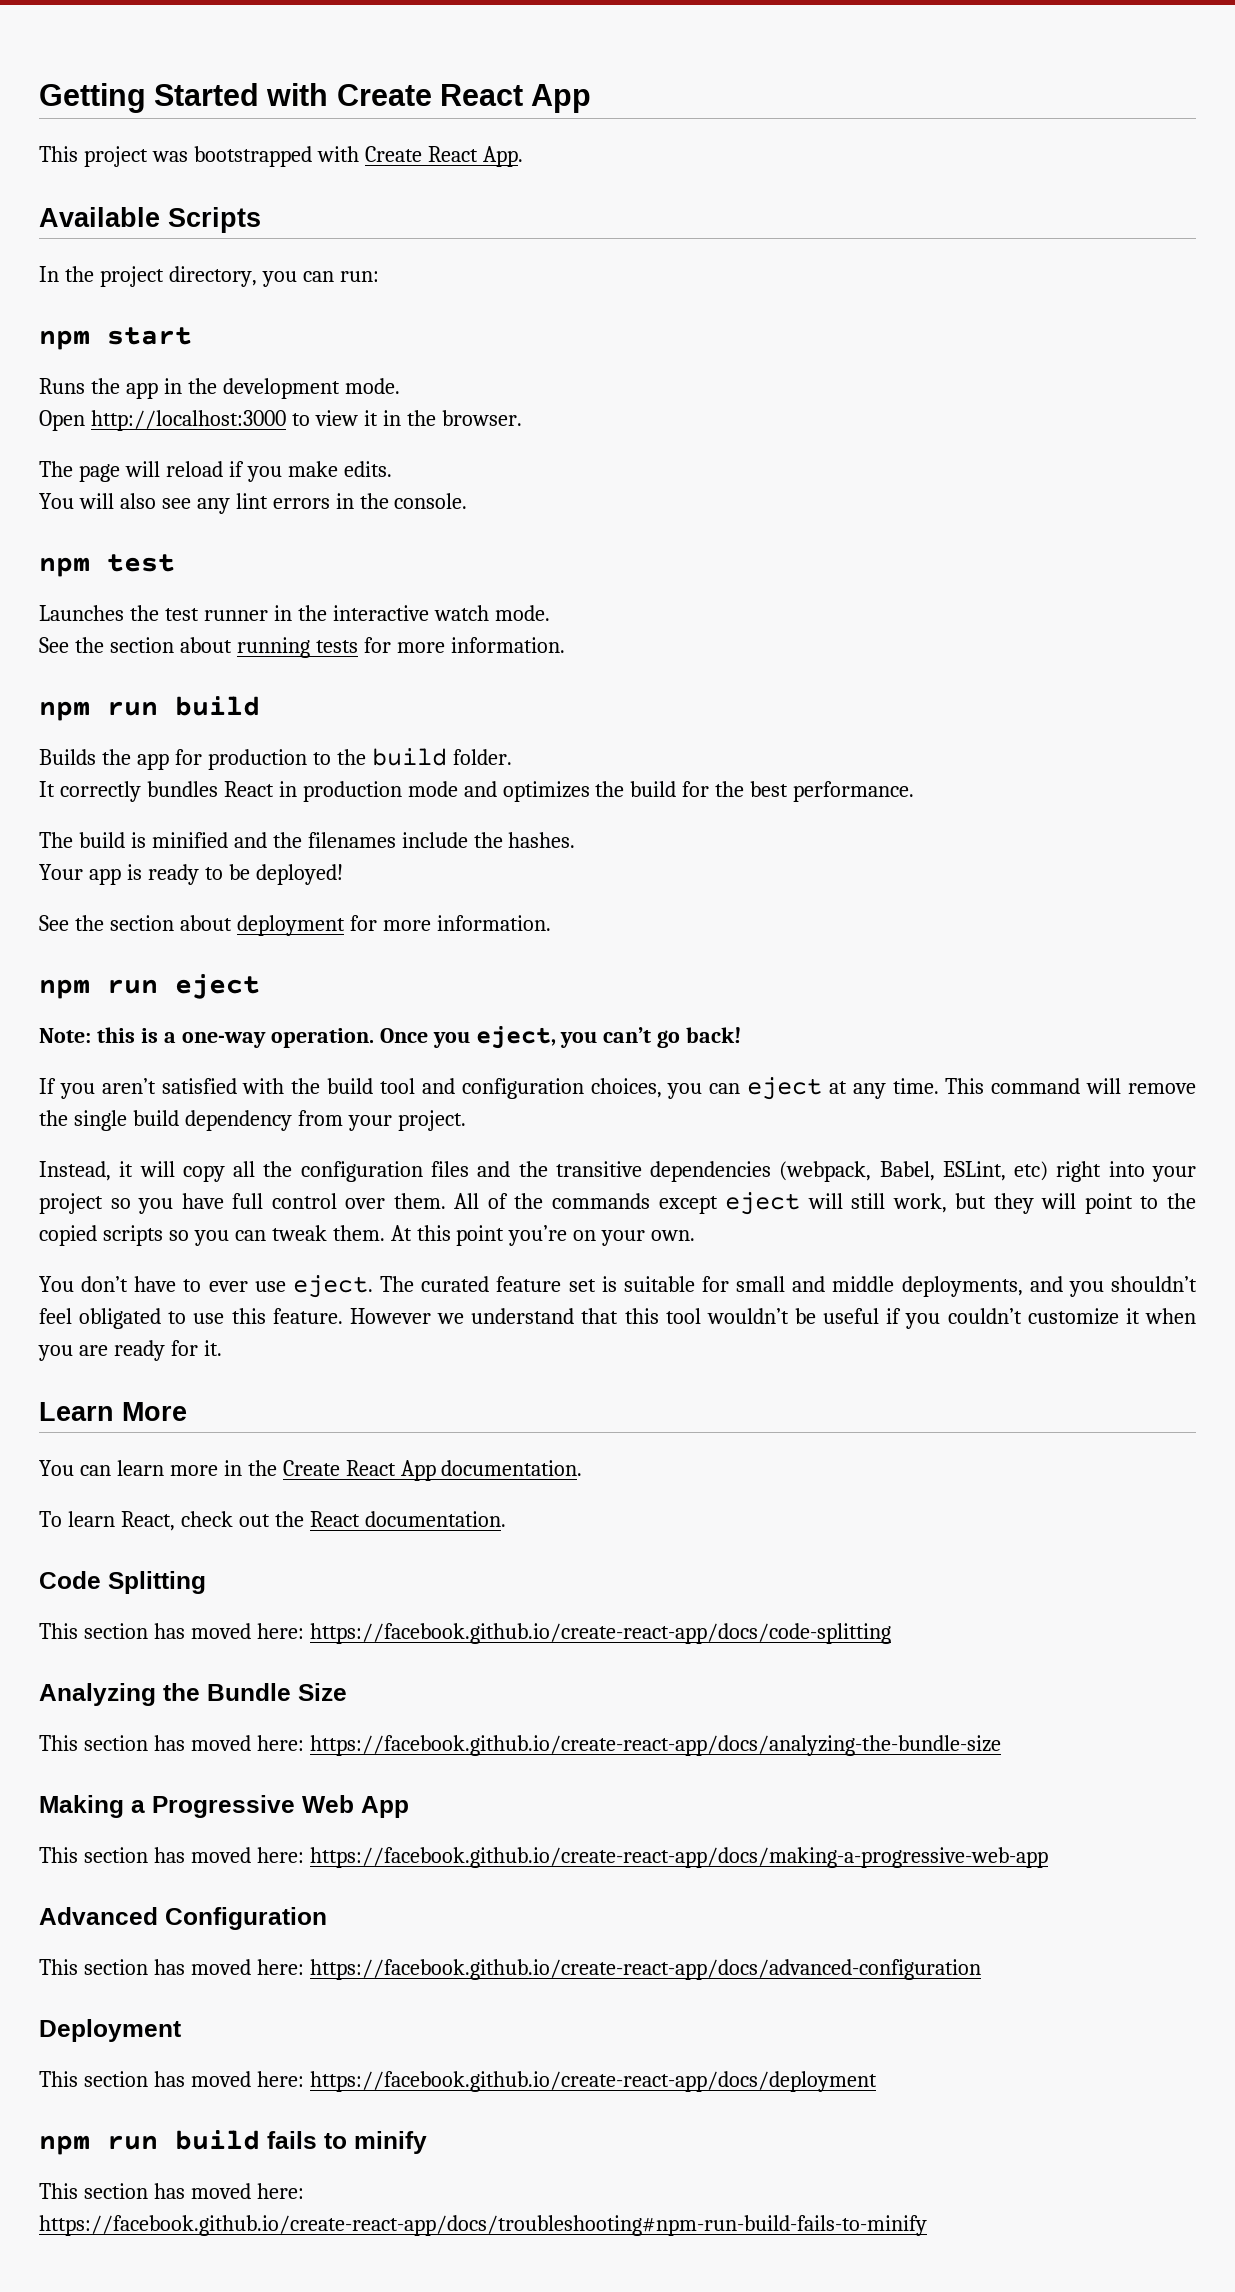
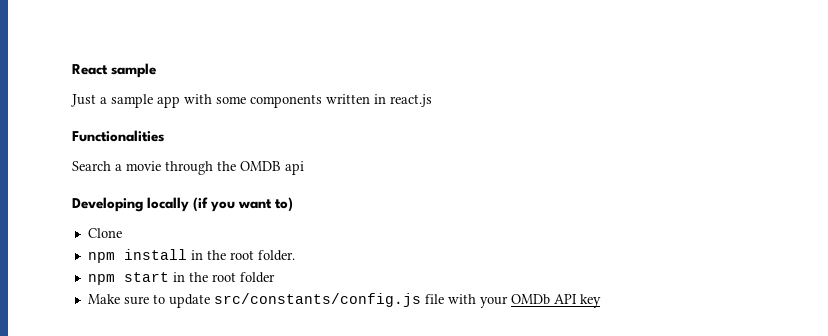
- Getting Started with Create React App
- This project was bootstrapped with Create React App.
- Available Scripts
- In the project directory, you can run:
- npm start
- Runs the app in the development mode.
- Open http://localhost:3000 to view it in the browser.
- The page will reload if you make edits.
- You will also see any lint errors in the console.
- npm test
- Launches the test runner in the interactive watch mode.
- See the section about running tests for more information.
- npm run build
- Builds the app for production to the build folder.
- It correctly bundles React in production mode and optimizes the build for the best performance.
- The build is minified and the filenames include the hashes.
- Your app is ready to be deployed!
- See the section about deployment for more information.
- npm run eject
- Note: this is a one-way operation. Once you eject, you can’t go back!
- If you aren’t satisfied with the build tool and configuration choices, you can eject at any time. This command will remove the single build dependency from your project.
- Instead, it will copy all the configuration files and the transitive dependencies (webpack, Babel, ESLint, etc) right into your project so you have full control over them. All of the commands except eject will still work, but they will point to the copied scripts so you can tweak them. At this point you’re on your own.
- You don’t have to ever use eject. The curated feature set is suitable for small and middle deployments, and you shouldn’t feel obligated to use this feature. However we understand that this tool wouldn’t be useful if you couldn’t customize it when you are ready for it.
- Learn More
- You can learn more in the Create React App documentation.
- To learn React, check out the React documentation.
- Code Splitting
- This section has moved here: https://facebook.github.io/create-react-app/docs/code-splitting
- Analyzing the Bundle Size
- This section has moved here: https://facebook.github.io/create-react-app/docs/analyzing-the-bundle-size
- Making a Progressive Web App
- This section has moved here: https://facebook.github.io/create-react-app/docs/making-a-progressive-web-app
- Advanced Configuration
- This section has moved here: https://facebook.github.io/create-react-app/docs/advanced-configuration
- Deployment
- This section has moved here: https://facebook.github.io/create-react-app/docs/deployment
- npm run build fails to minify
- This section has moved here: https://facebook.github.io/create-react-app/docs/troubleshooting#npm-run-build-fails-to-minify
+ React sample
+ Just a sample app with some components written in react.js
+ Functionalities
+ Search a movie through the OMDB api
+ Developing locally (if you want to)
+ Clone
+ npm install in the root folder.
+ npm start in the root folder
+ Make sure to update src/constants/config.js file with your OMDb API key

